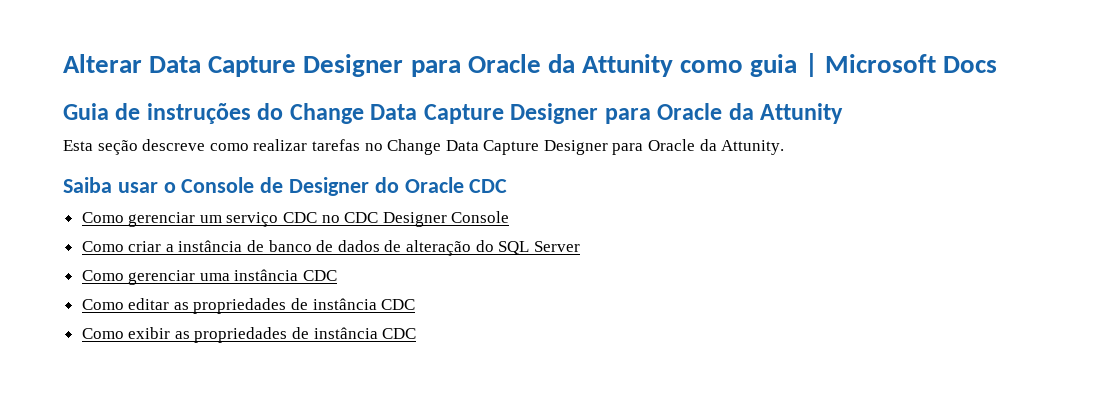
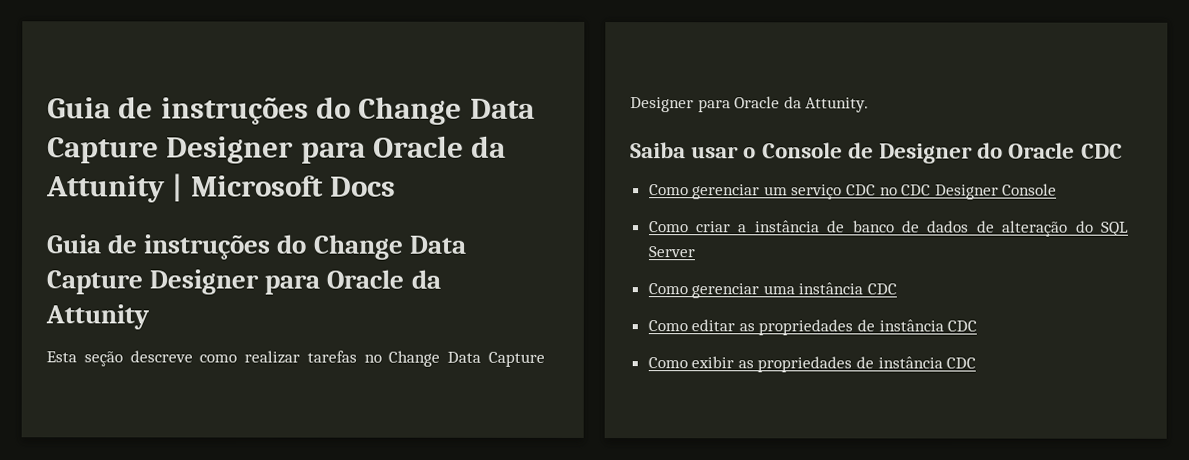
- Alterar Data Capture Designer para Oracle da Attunity como guia | Microsoft Docs
+ Guia de instruções do Change Data Capture Designer para Oracle da Attunity | Microsoft Docs

